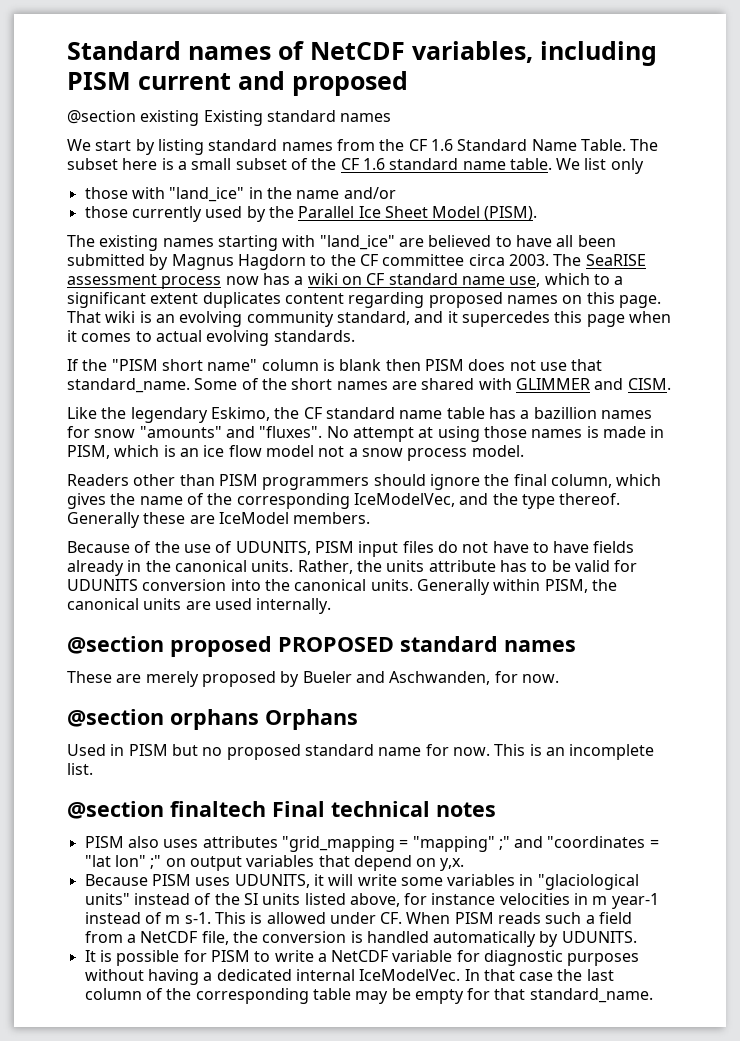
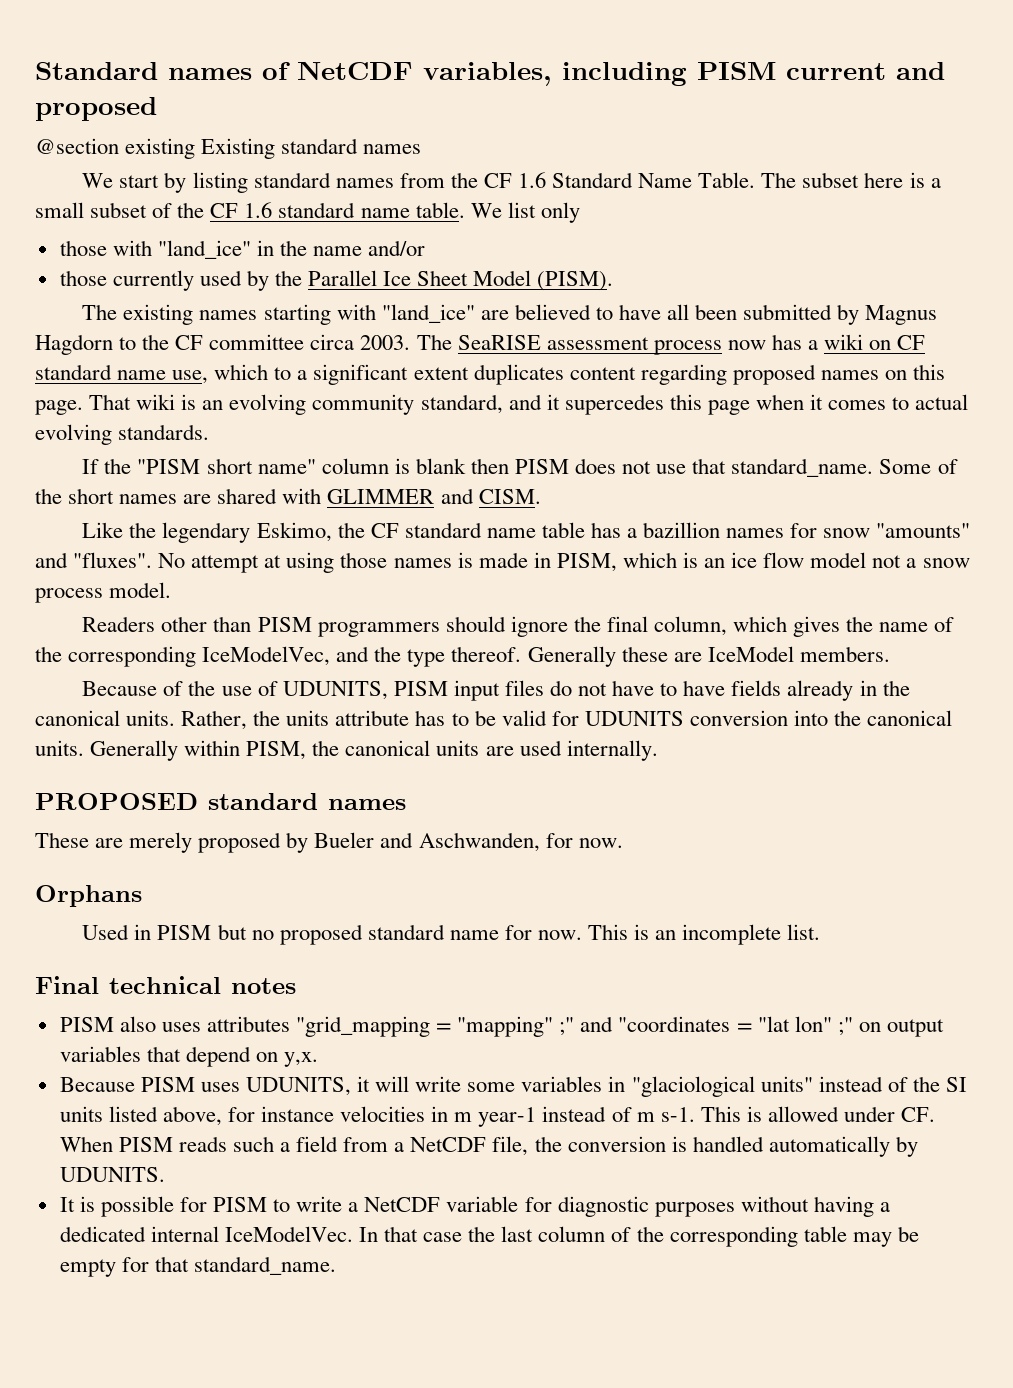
- @section proposed PROPOSED standard names
+ PROPOSED standard names
- @section orphans Orphans
+ Orphans
- @section finaltech Final technical notes
+ Final technical notes

